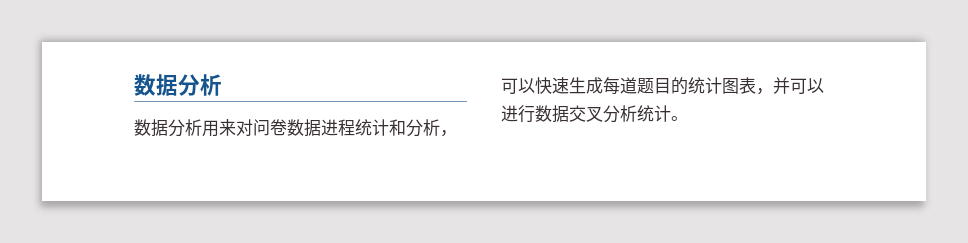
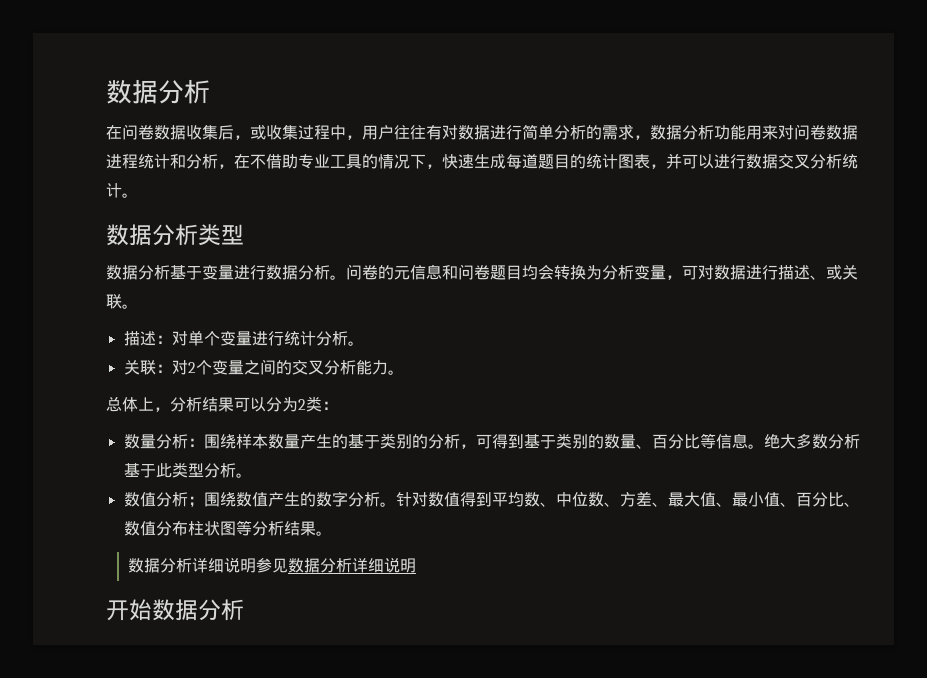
- 数据分析用来对问卷数据进程统计和分析，可以快速生成每道题目的统计图表，并可以进行数据交叉分析统计。
+ 在问卷数据收集后，或收集过程中，用户往往有对数据进行简单分析的需求，数据分析功能用来对问卷数据进程统计和分析，在不借助专业工具的情况下，快速生成每道题目的统计图表，并可以进行数据交叉分析统计。
+ 数据分析类型
+ 数据分析基于变量进行数据分析。问卷的元信息和问卷题目均会转换为分析变量，可对数据进行描述、或关联。
+ 描述：对单个变量进行统计分析。
+ 关联：对2个变量之间的交叉分析能力。
+ 总体上，分析结果可以分为2类：
+ 数量分析：围绕样本数量产生的基于类别的分析，可得到基于类别的数量、百分比等信息。绝大多数分析基于此类型分析。
+ 数值分析；围绕数值产生的数字分析。针对数值得到平均数、中位数、方差、最大值、最小值、百分比、数值分布柱状图等分析结果。
+ 数据分析详细说明参见数据分析详细说明
+ 开始数据分析

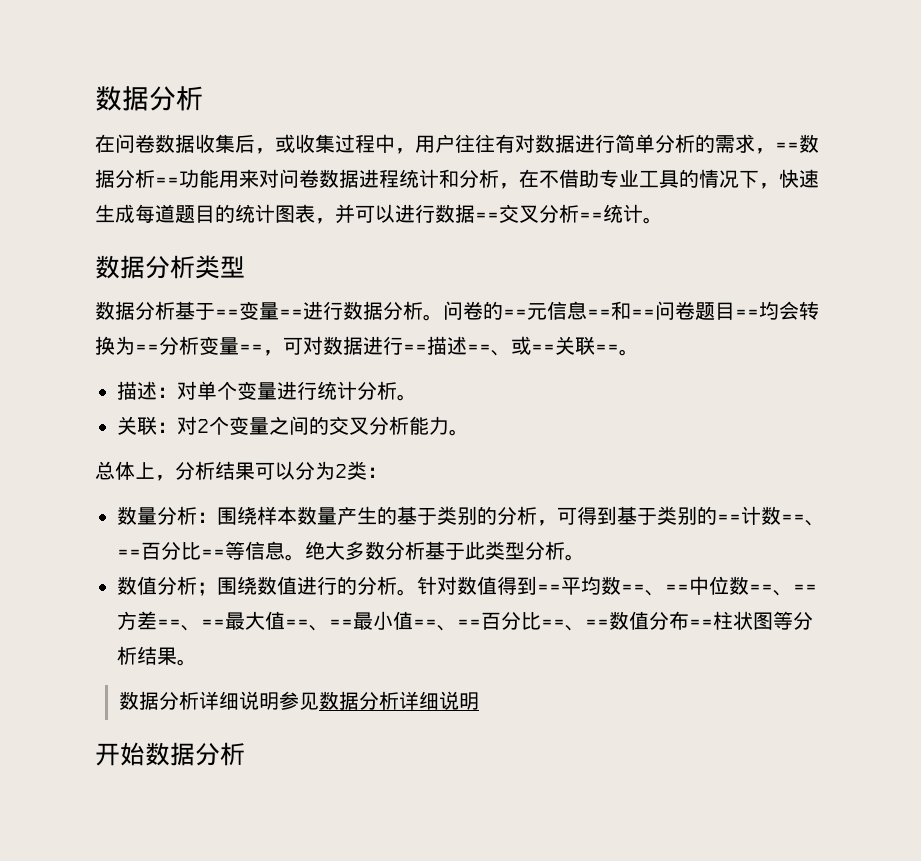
- 在问卷数据收集后，或收集过程中，用户往往有对数据进行简单分析的需求，数据分析功能用来对问卷数据进程统计和分析，在不借助专业工具的情况下，快速生成每道题目的统计图表，并可以进行数据交叉分析统计。
+ 在问卷数据收集后，或收集过程中，用户往往有对数据进行简单分析的需求，==数据分析==功能用来对问卷数据进程统计和分析，在不借助专业工具的情况下，快速生成每道题目的统计图表，并可以进行数据==交叉分析==统计。
- 数据分析基于变量进行数据分析。
+ 数据分析基于==变量==进行数据分析。
- 问卷的元信息和问卷题目均会转换为分析变量，可对数据进行描述、或关联。
+ 问卷的==元信息==和==问卷题目==均会转换为==分析变量==，可对数据进行==描述==、或==关联==。
- 数量分析：围绕样本数量产生的基于类别的分析，可得到基于类别的数量、百分比等信息。
+ 数量分析：围绕样本数量产生的基于类别的分析，可得到基于类别的==计数==、==百分比==等信息。
- 数值分析；围绕数值产生的数字分析。
+ 数值分析；围绕数值进行的分析。
- 针对数值得到平均数、中位数、方差、最大值、最小值、百分比、数值分布柱状图等分析结果。
+ 针对数值得到==平均数==、==中位数==、==方差==、==最大值==、==最小值==、==百分比==、==数值分布==柱状图等分析结果。

